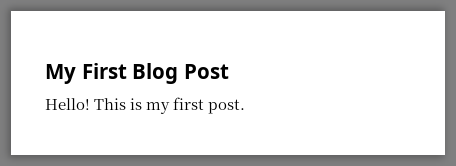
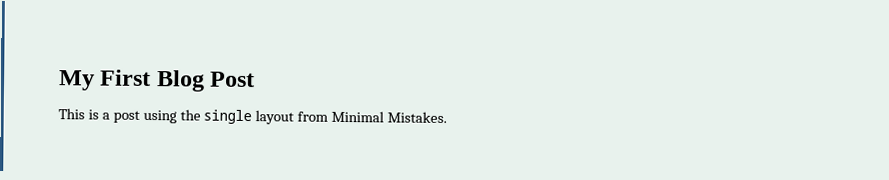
- Hello! This is my first post.
+ This is a post using the single layout from Minimal Mistakes.

